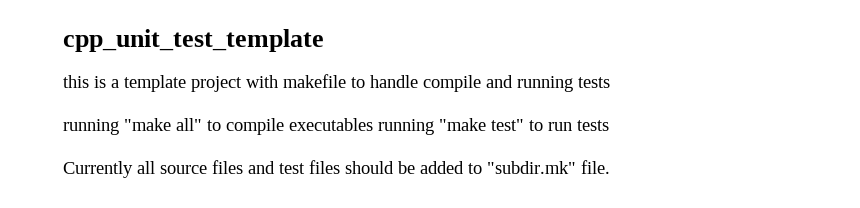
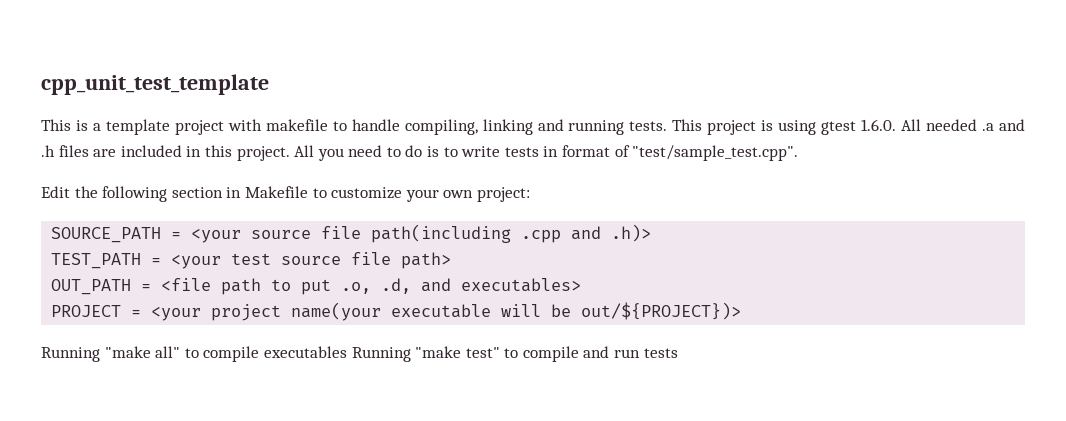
- this is a template project with makefile to handle compile and running tests
- running "make all" to compile executables running "make test" to run tests
+ This is a template project with makefile to handle compiling, linking and running tests. This project is using gtest 1.6.0. All needed .a and .h files are included in this project. All you need to do is to write tests in format of "test/sample_test.cpp".
+ Edit the following section in Makefile to customize your own project:
+ SOURCE_PATH = <your source file path(including .cpp and .h)>
+ TEST_PATH = <your test source file path>
+ OUT_PATH = <file path to put .o, .d, and executables>
+ PROJECT = <your project name(your executable will be out/${PROJECT})>
+ Running "make all" to compile executables Running "make test" to compile and run tests
- Currently all source files and test files should be added to "subdir.mk" file.

